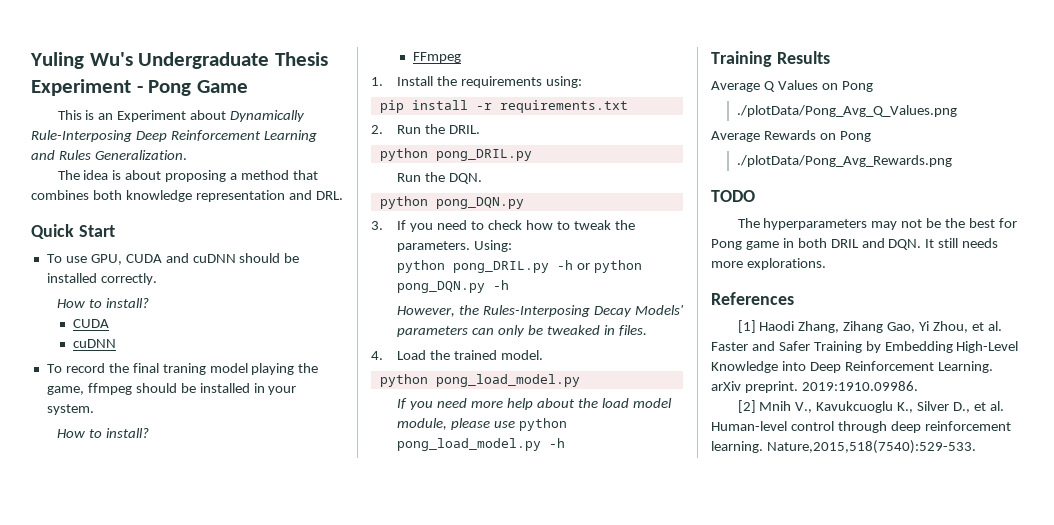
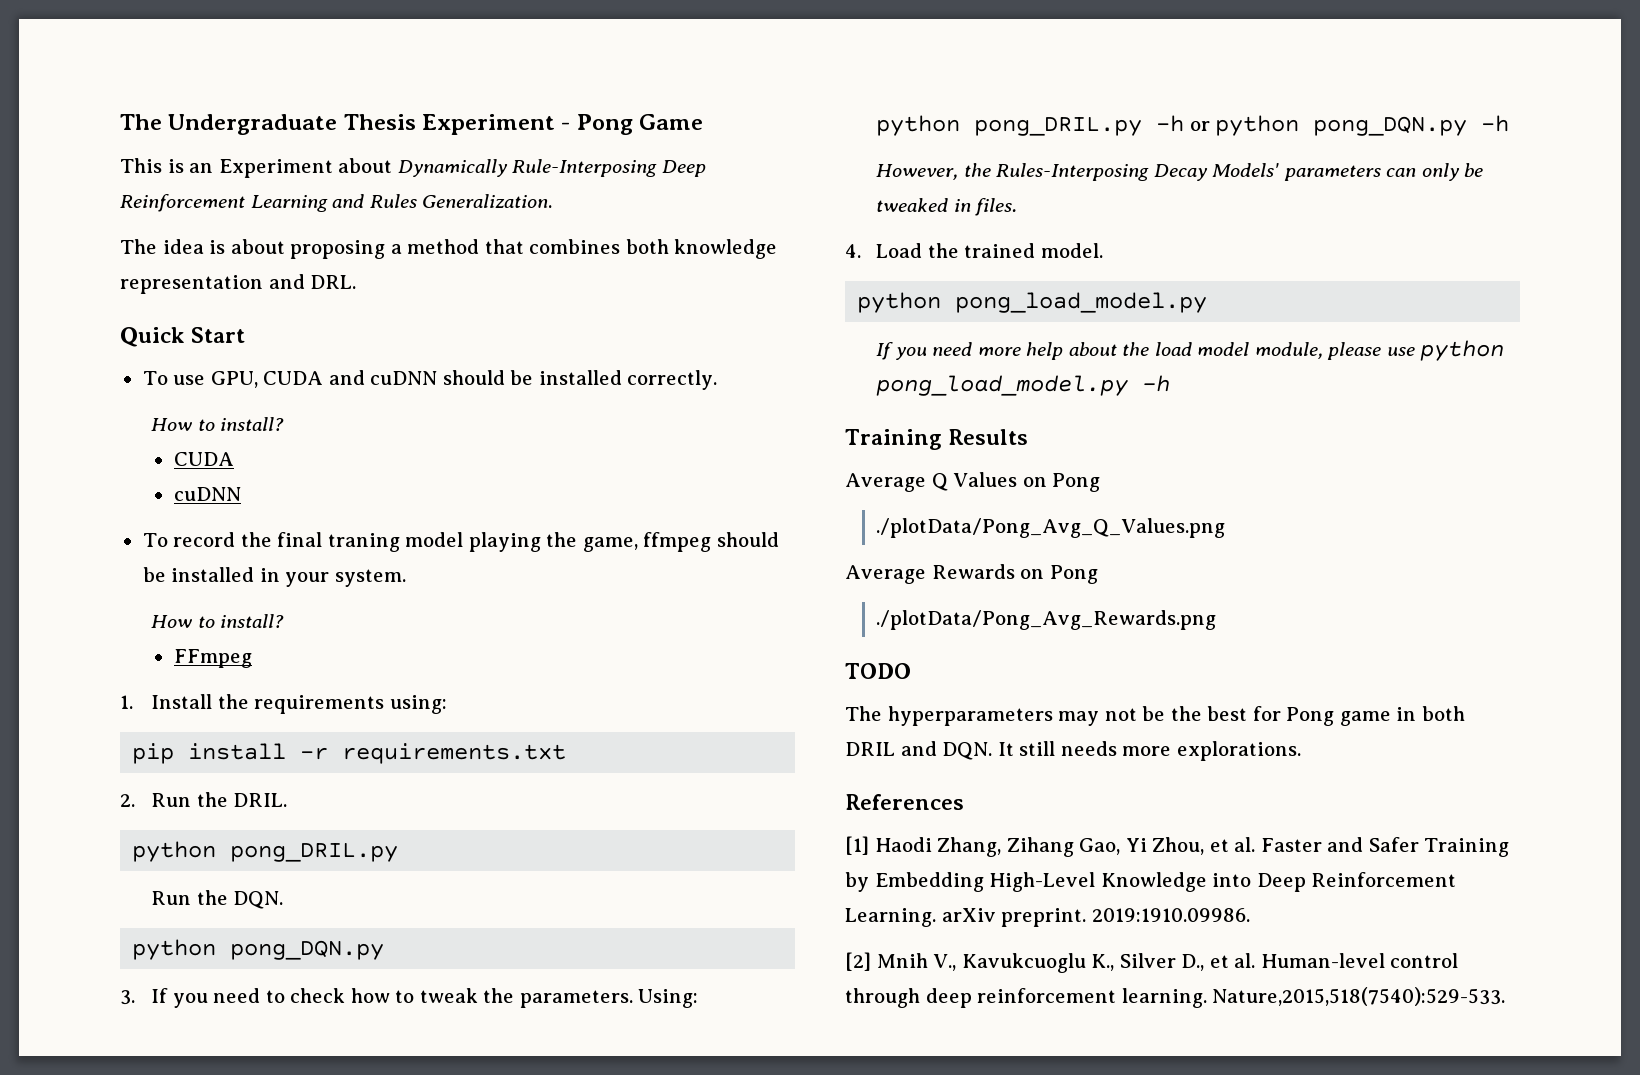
- Yuling Wu's Undergraduate Thesis Experiment - Pong Game
+ The Undergraduate Thesis Experiment - Pong Game

